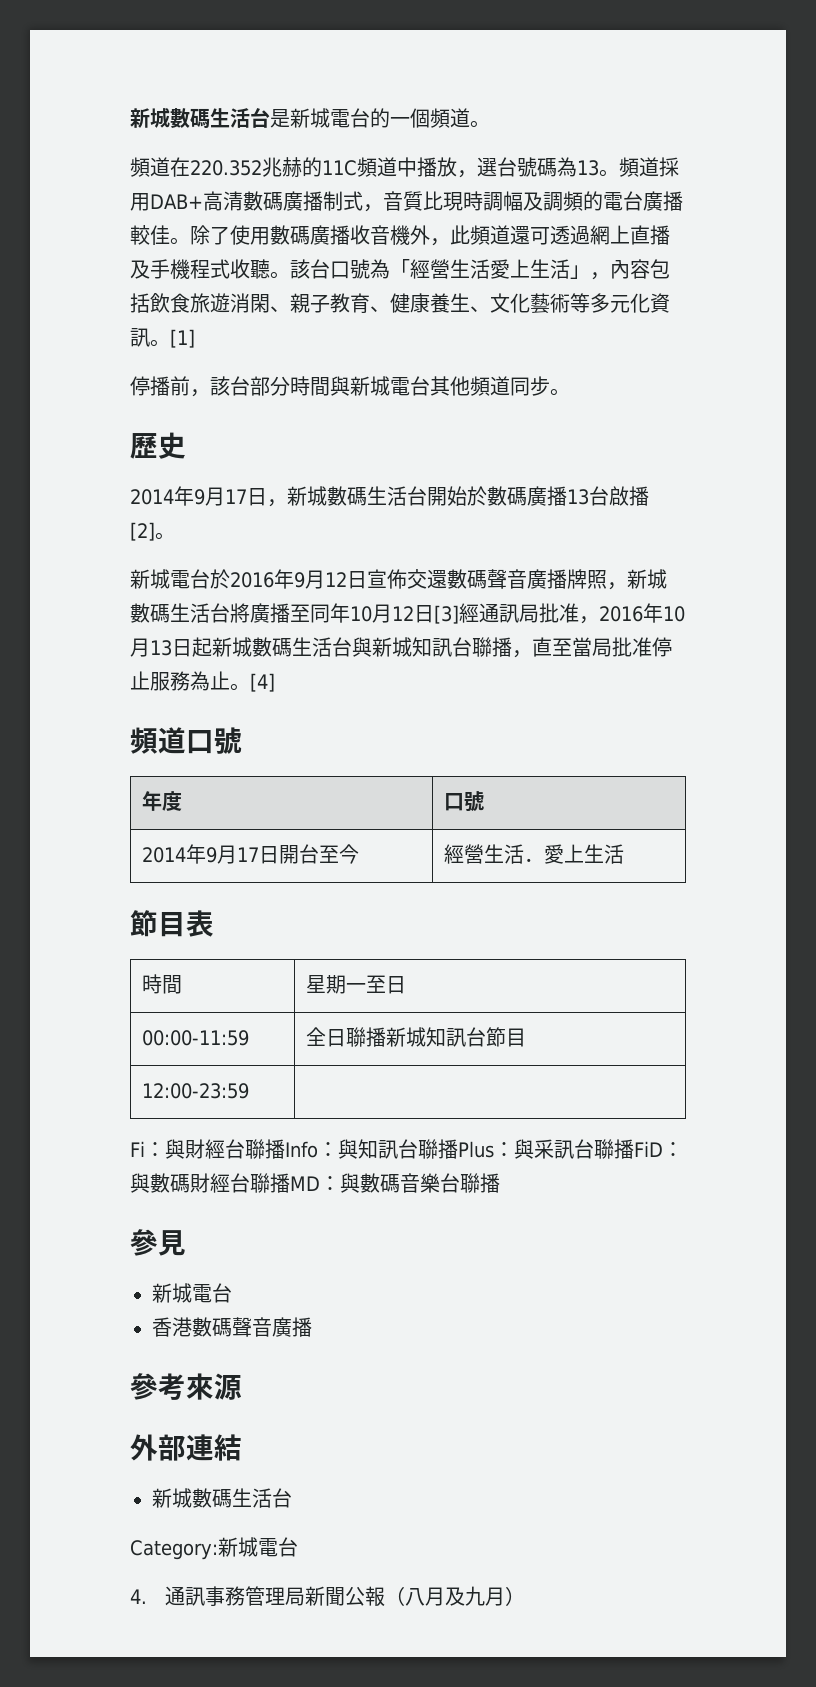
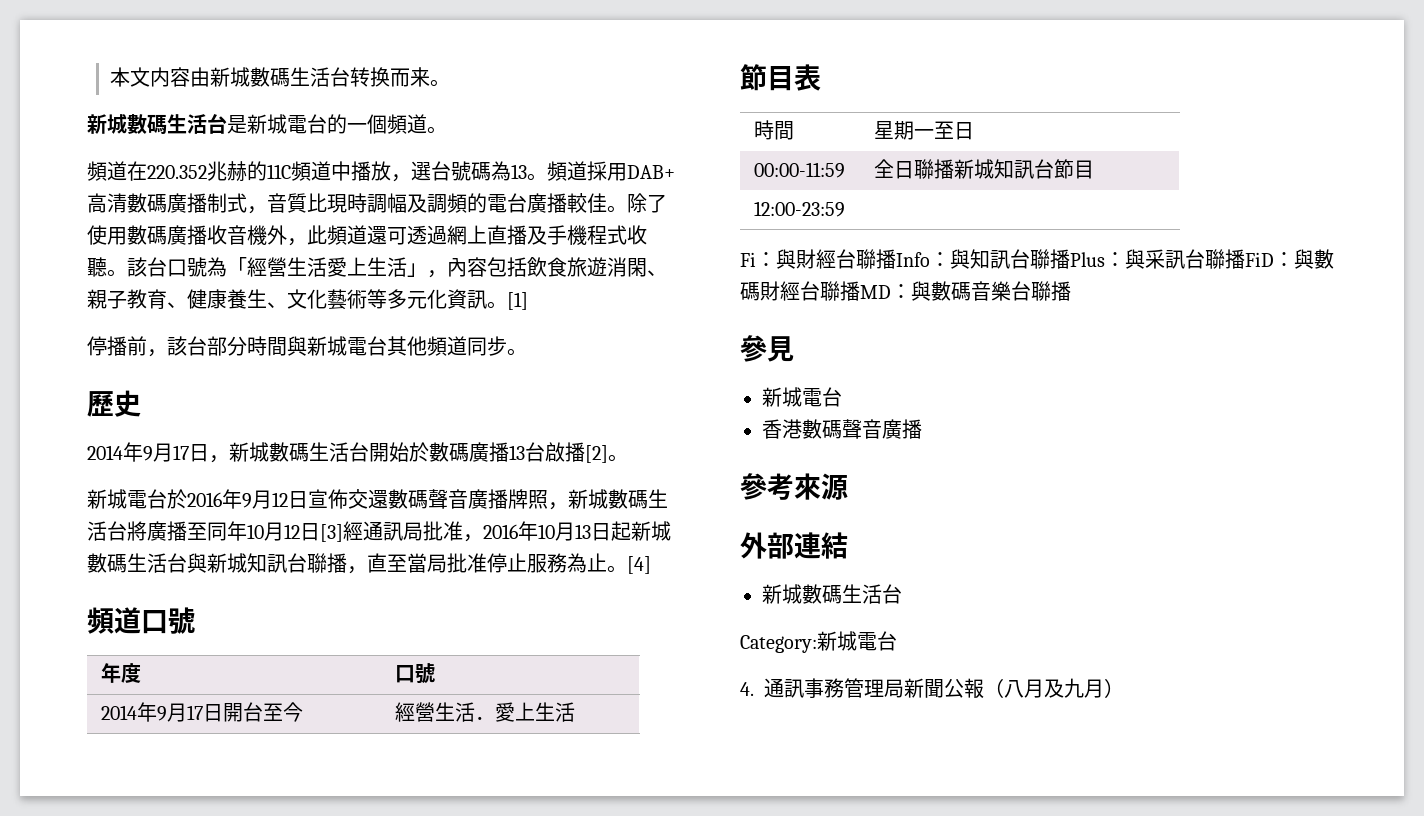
+ 本文内容由新城數碼生活台转换而来。

